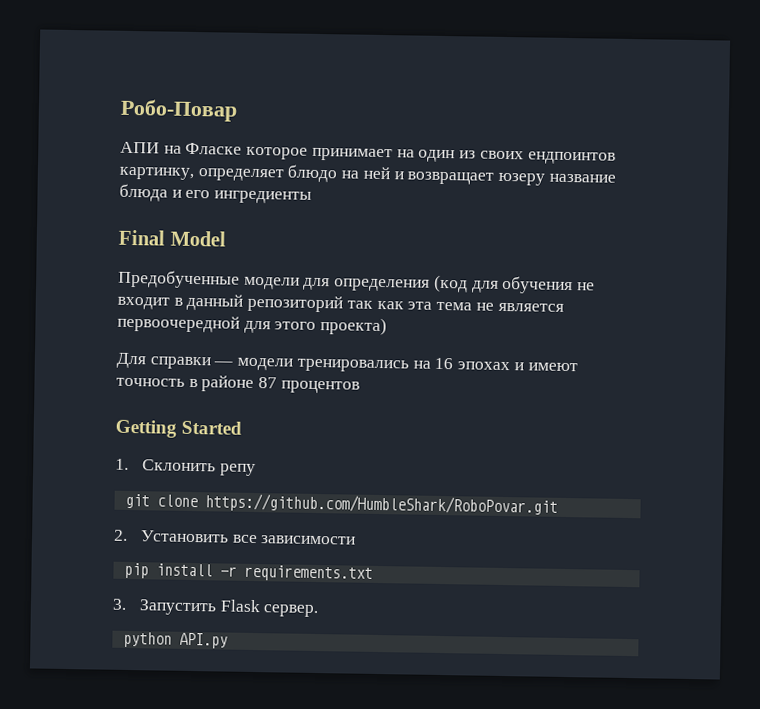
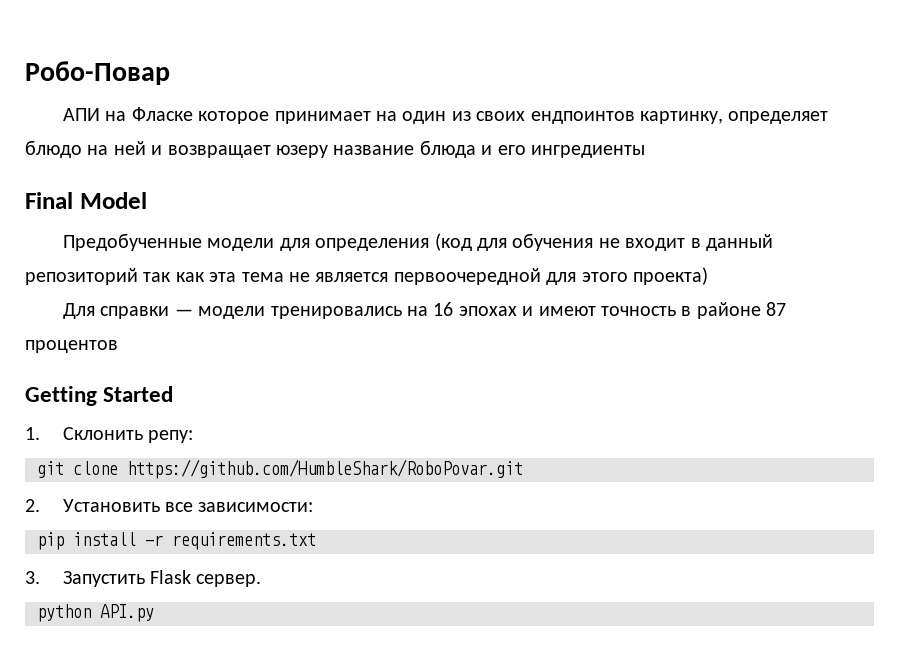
- 1. Склонить репу
+ 1. Склонить репу:
- 2. Установить все зависимости
+ 2. Установить все зависимости:

